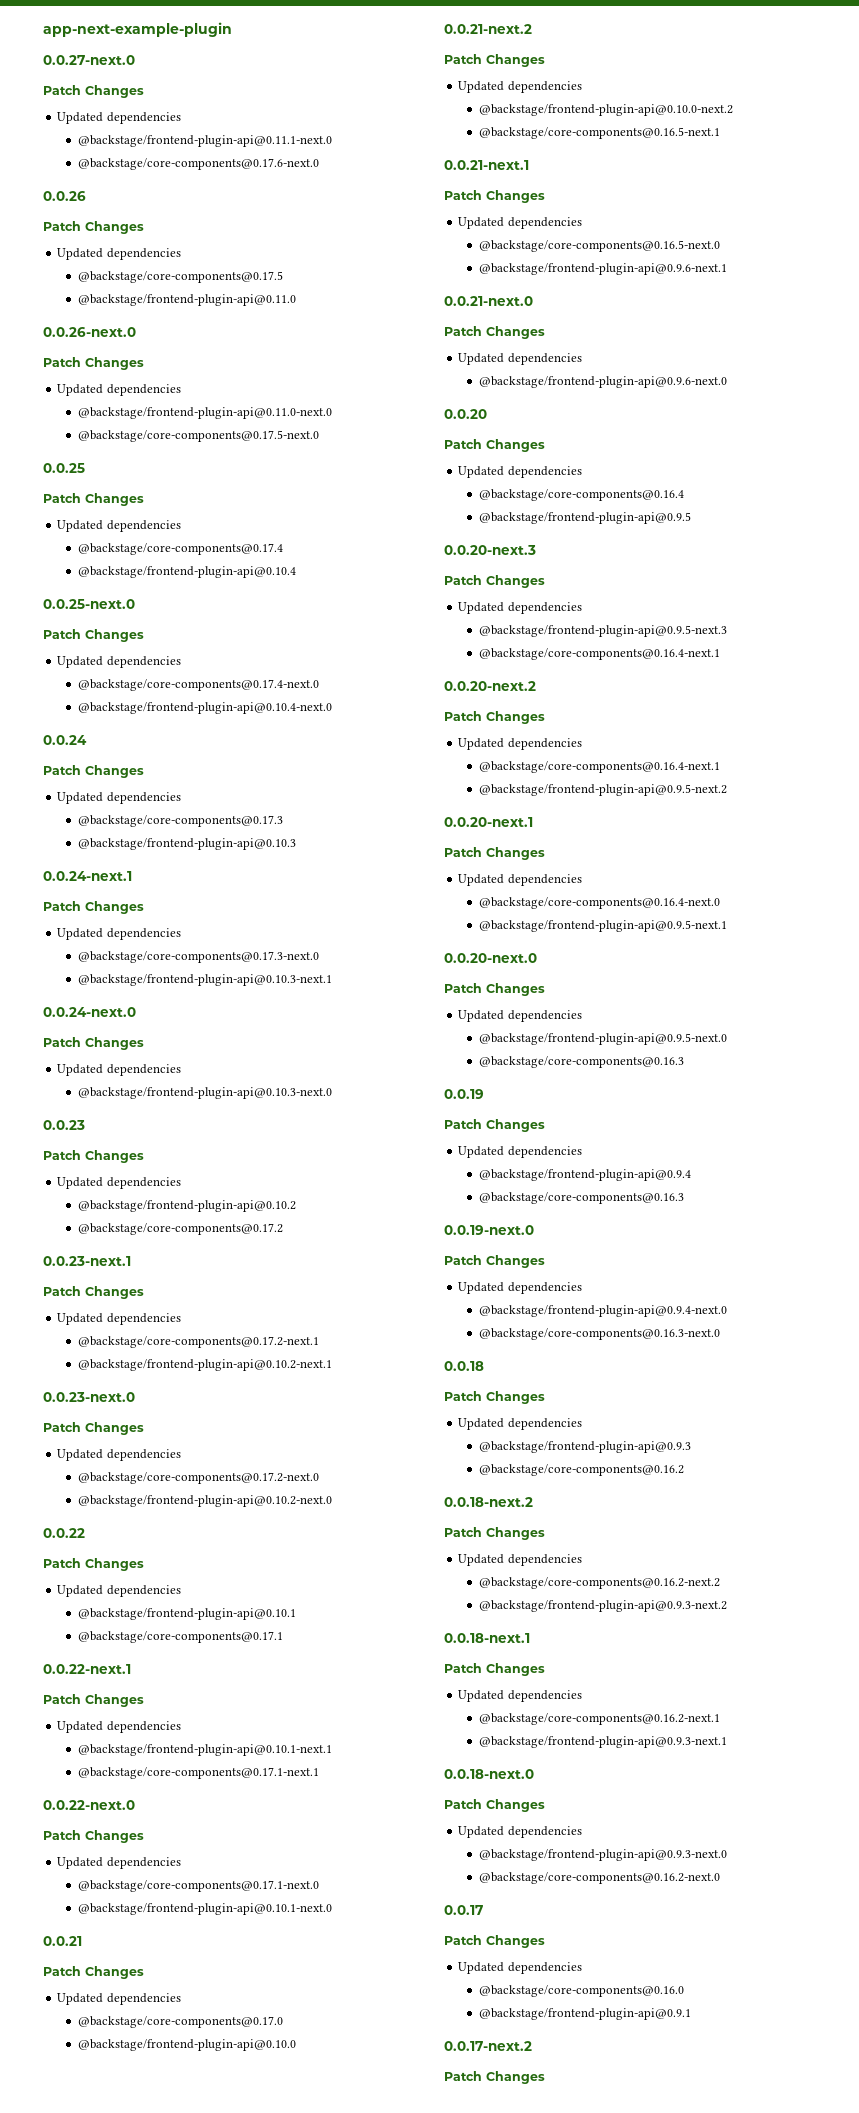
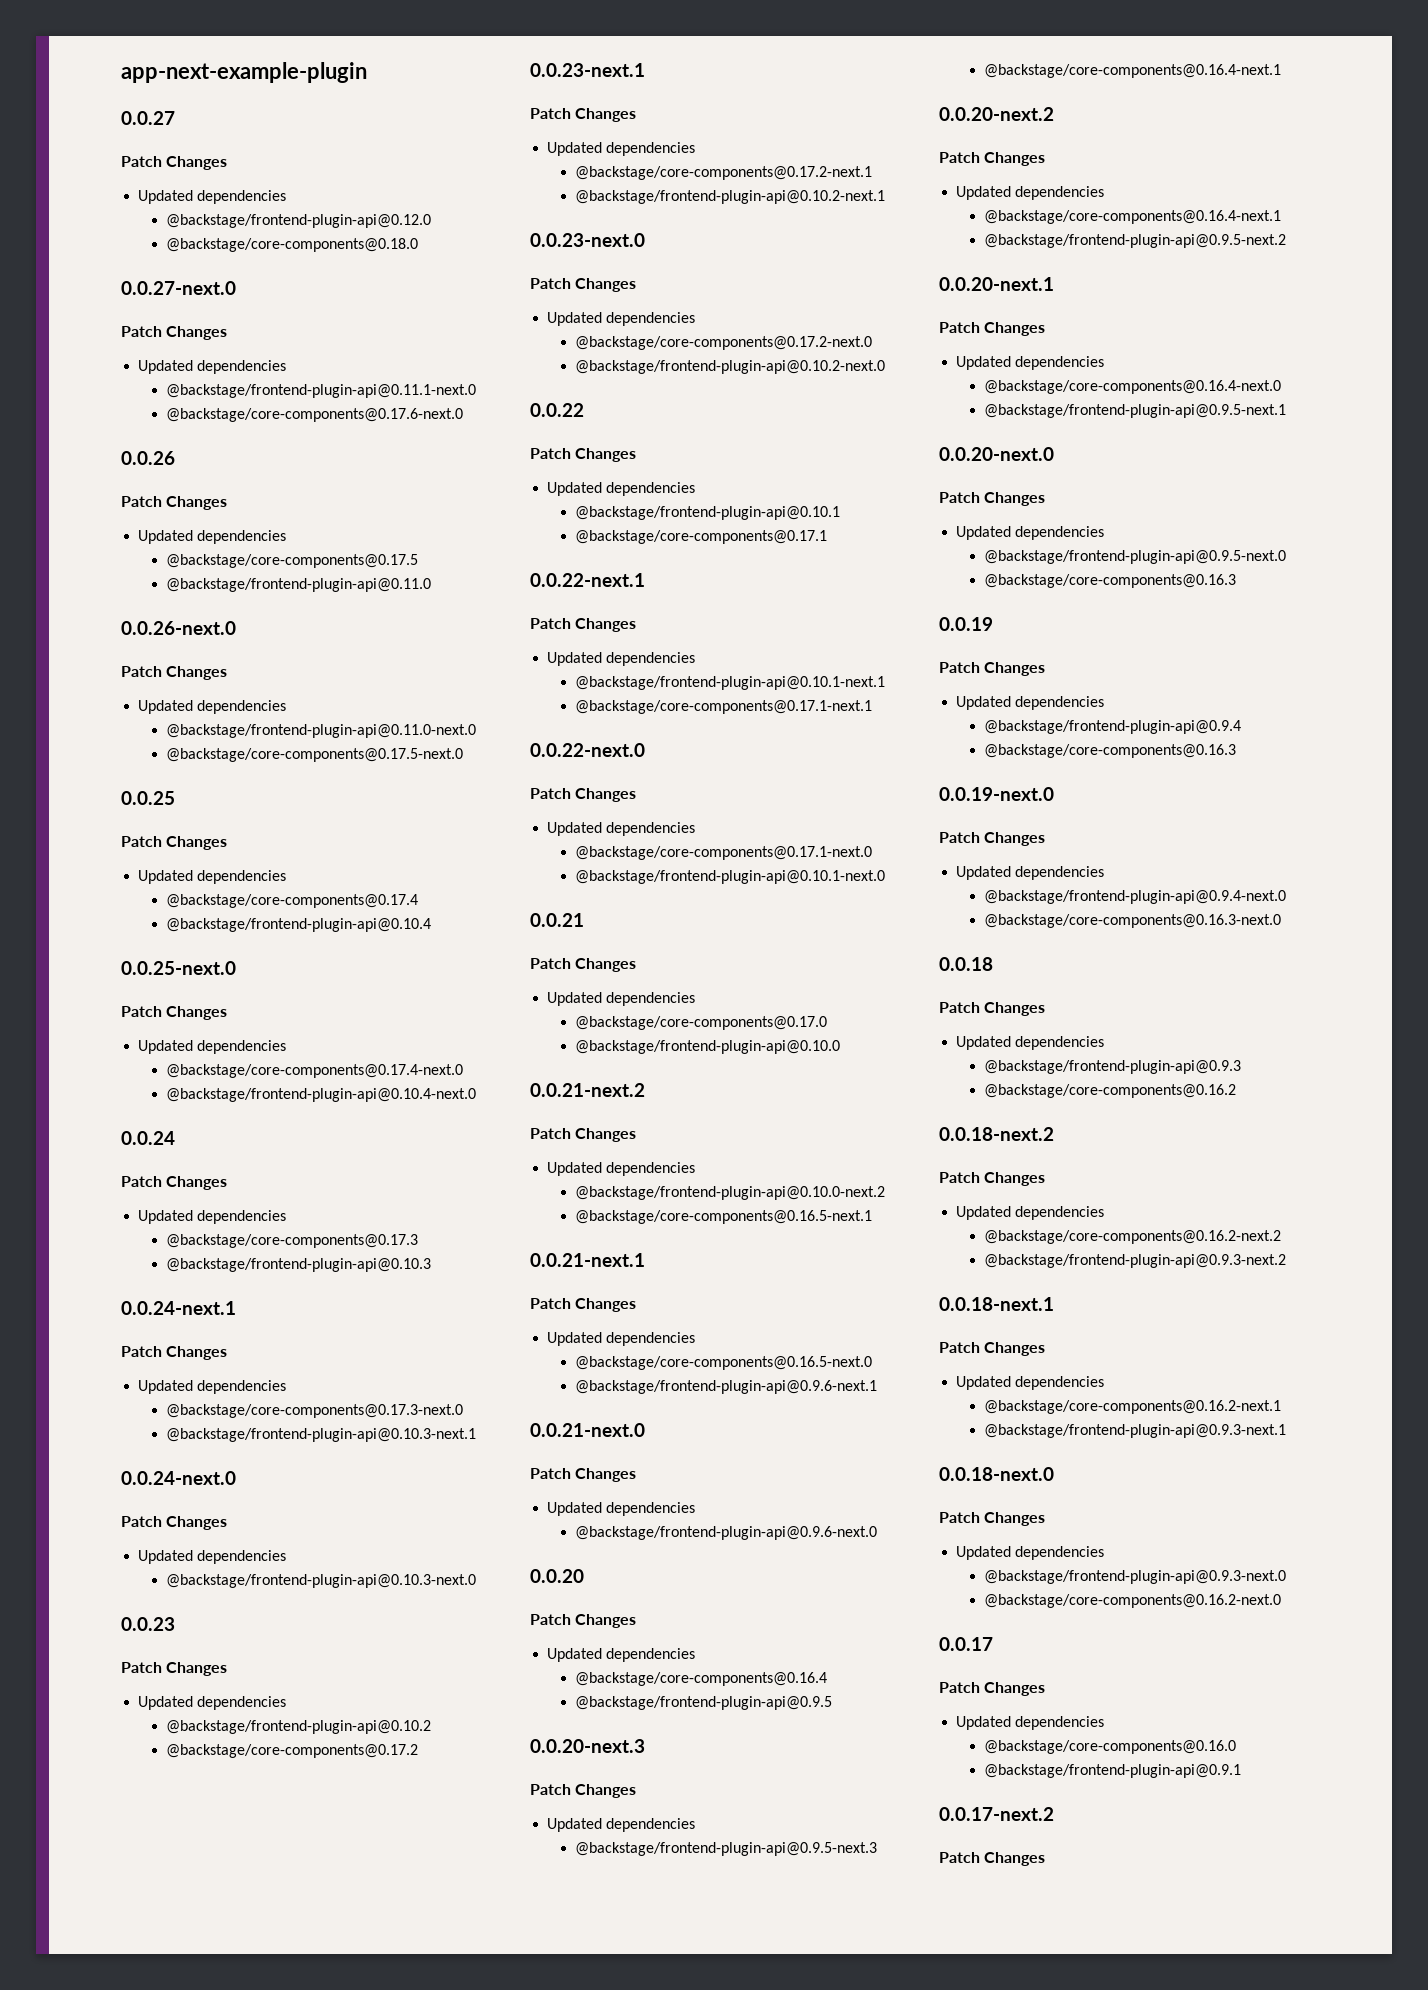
+ 0.0.27
+ Patch Changes
+ Updated dependencies
+ @backstage/frontend-plugin-api@0.12.0
+ @backstage/core-components@0.18.0

